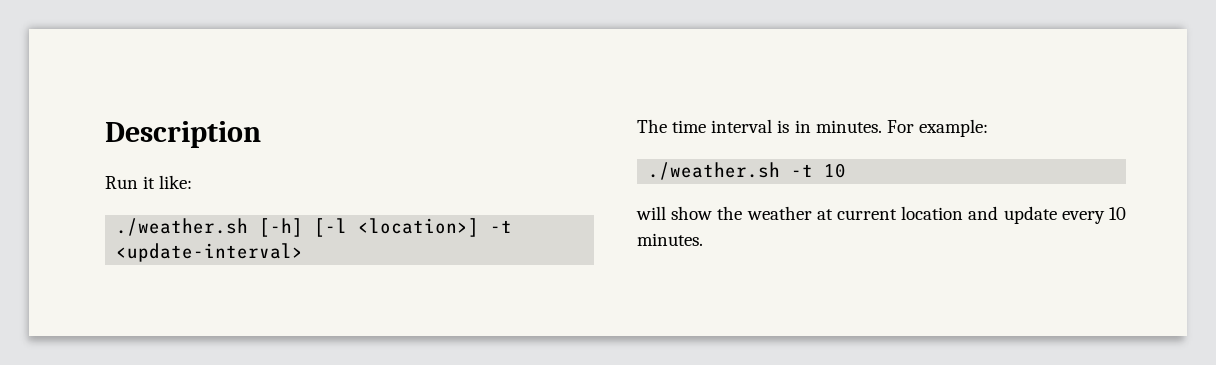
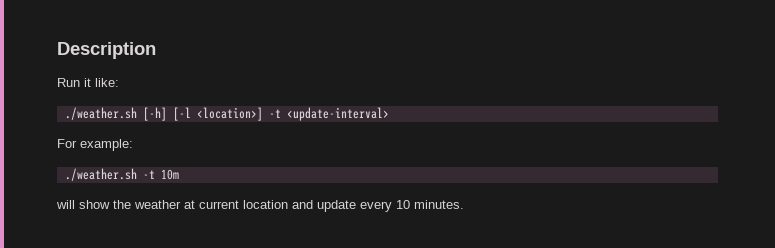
- The time interval is in minutes.
- ./weather.sh -t 10
+ ./weather.sh -t 10m

